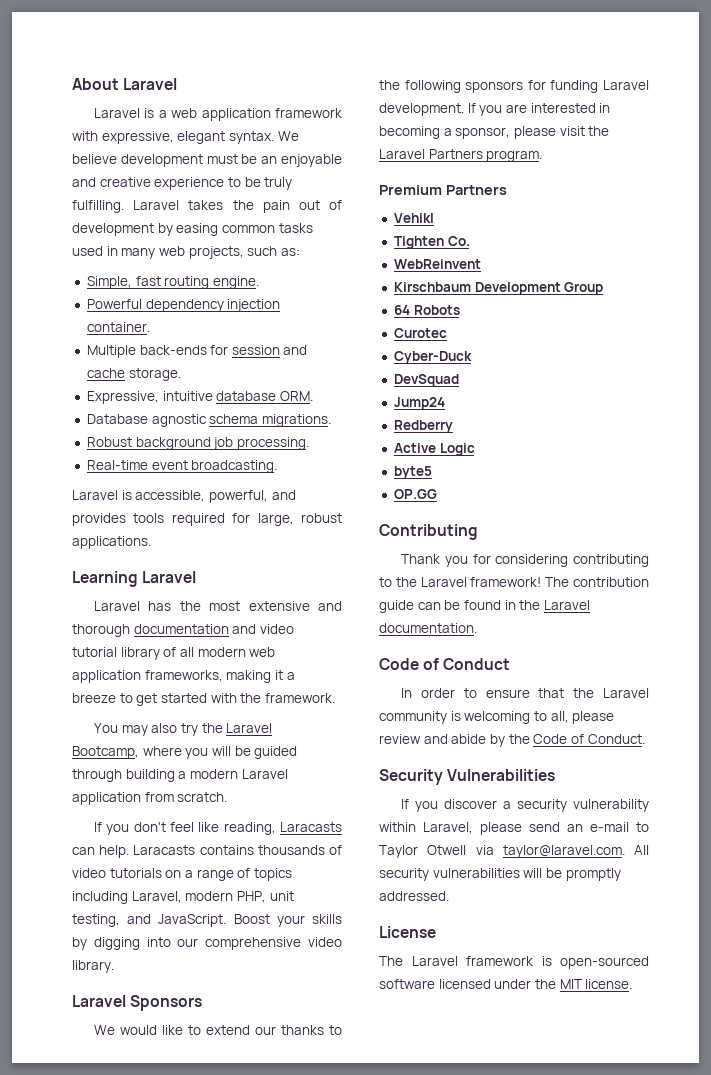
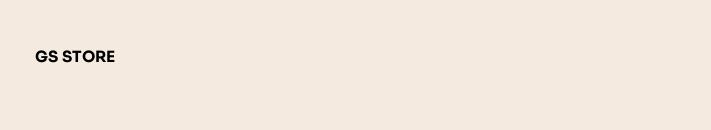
- About Laravel
- Laravel is a web application framework with expressive, elegant syntax. We believe development must be an enjoyable and creative experience to be truly fulfilling. Laravel takes the pain out of development by easing common tasks used in many web projects, such as:
- Simple, fast routing engine.
- Powerful dependency injection container.
- Multiple back-ends for session and cache storage.
- Expressive, intuitive database ORM.
- Database agnostic schema migrations.
- Robust background job processing.
- Real-time event broadcasting.
- Laravel is accessible, powerful, and provides tools required for large, robust applications.
- Learning Laravel
- Laravel has the most extensive and thorough documentation and video tutorial library of all modern web application frameworks, making it a breeze to get started with the framework.
- You may also try the Laravel Bootcamp, where you will be guided through building a modern Laravel application from scratch.
- If you don't feel like reading, Laracasts can help. Laracasts contains thousands of video tutorials on a range of topics including Laravel, modern PHP, unit testing, and JavaScript. Boost your skills by digging into our comprehensive video library.
- Laravel Sponsors
- We would like to extend our thanks to the following sponsors for funding Laravel development. If you are interested in becoming a sponsor, please visit the Laravel Partners program.
- Premium Partners
- Vehikl
- Tighten Co.
- WebReinvent
- Kirschbaum Development Group
- 64 Robots
- Curotec
- Cyber-Duck
- DevSquad
- Jump24
- Redberry
- Active Logic
- byte5
- OP.GG
- Contributing
- Thank you for considering contributing to the Laravel framework! The contribution guide can be found in the Laravel documentation.
- Code of Conduct
- In order to ensure that the Laravel community is welcoming to all, please review and abide by the Code of Conduct.
- Security Vulnerabilities
- If you discover a security vulnerability within Laravel, please send an e-mail to Taylor Otwell via taylor@laravel.com. All security vulnerabilities will be promptly addressed.
- License
- The Laravel framework is open-sourced software licensed under the MIT license.
+ GS STORE

